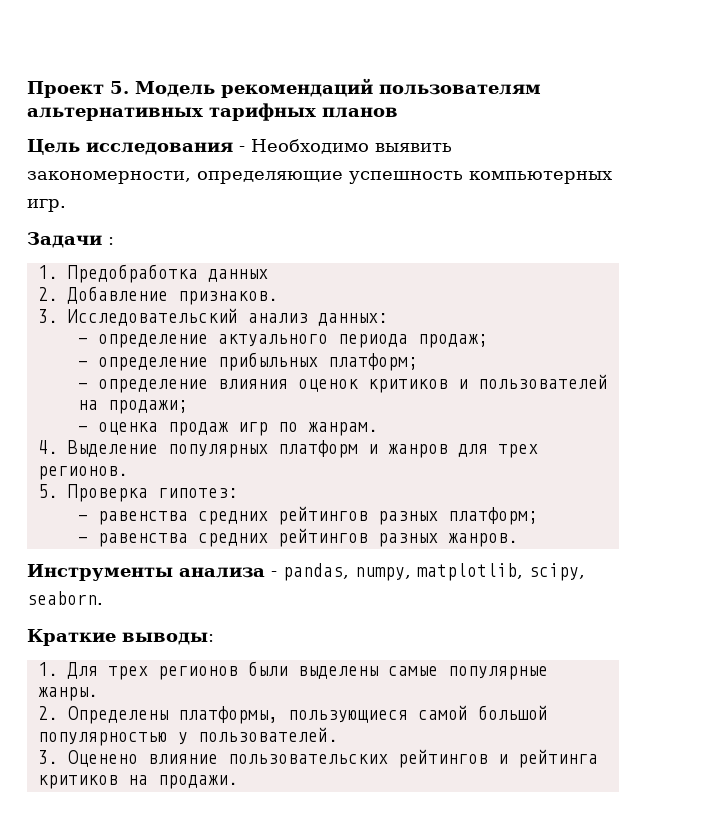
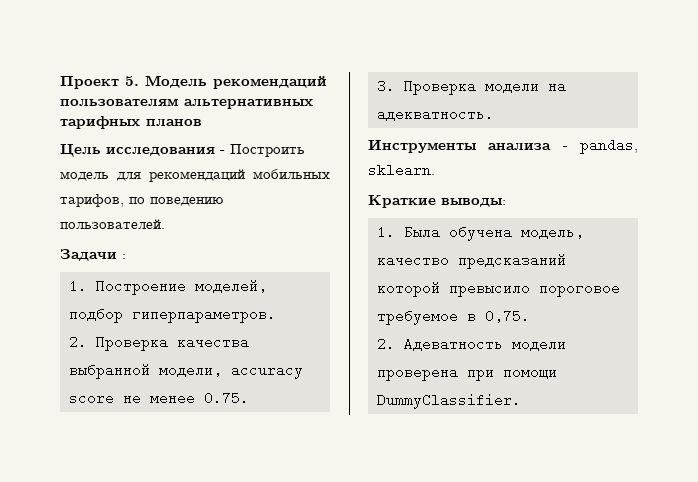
- Цель исследования - Необходимо выявить закономерности, определяющие успешность компьютерных игр.
+ Цель исследования - Построить модель для рекомендаций мобильных тарифов, по поведению пользователей.
  Задачи :
- 1. Предобработка данных
- 2. Добавление признаков.
- 3. Исследовательский анализ данных:
- - определение актуального периода продаж;
- - определение прибыльных платформ;
- - определение влияния оценок критиков и пользователей на продажи;
- - оценка продаж игр по жанрам.
- 4. Выделение популярных платформ и жанров для трех регионов.
- 5. Проверка гипотез:
- - равенства средних рейтингов разных платформ;
- - равенства средних рейтингов разных жанров.
+ 1. Построение моделей, подбор гиперпараметров.
+ 2. Проверка качества выбранной модели, accuracy score не менее 0.75.
+ 3. Проверка модели на адекватность.
- Инструменты анализа - pandas, numpy, matplotlib, scipy, seaborn.
+ Инструменты анализа - pandas, sklearn.
- 1. Для трех регионов были выделены самые популярные жанры.
- 2. Определены платформы, пользующиеся самой большой популярностью у пользователей.
- 3. Оценено влияние пользовательских рейтингов и рейтинга критиков на продажи.
+ 1. Была обучена модель, качество предсказаний которой превысило пороговое требуемое в 0,75.
+ 2. Адеватность модели проверена при помощи DummyClassifier.

